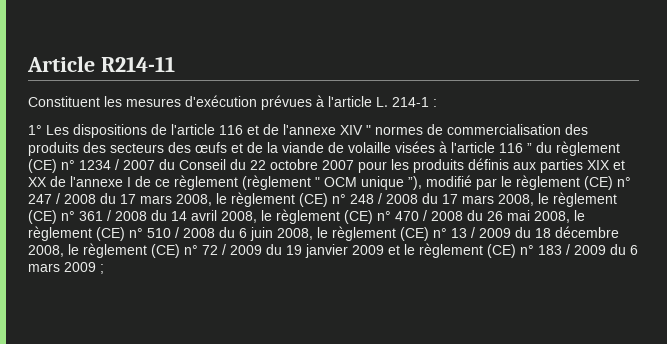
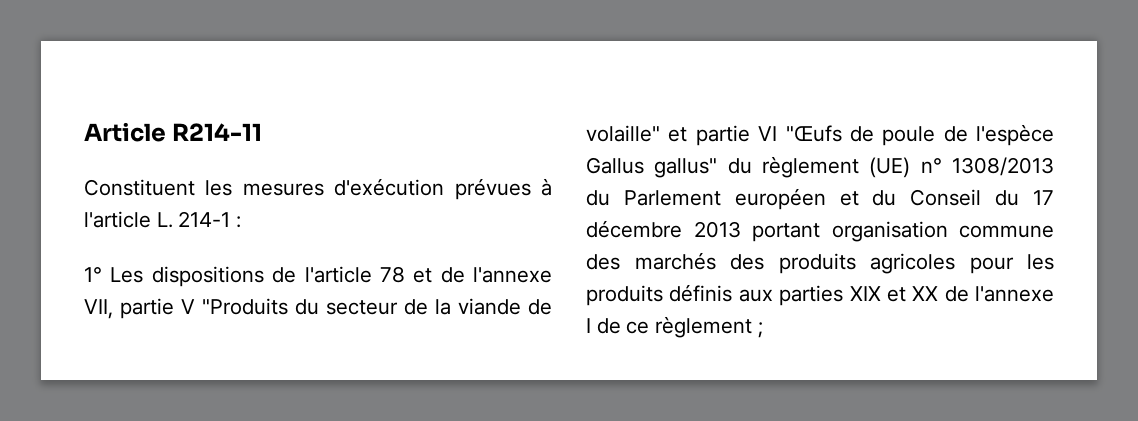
- 1° Les dispositions de l'article 116 et de l'annexe XIV " normes de commercialisation des produits des secteurs des œufs et de la viande de volaille visées à l'article 116 ” du règlement (CE) n° 1234 / 2007 du Conseil du 22 octobre 2007 pour les produits définis aux parties XIX et XX de l'annexe I de ce règlement (règlement " OCM unique ”), modifié par le règlement (CE) n° 247 / 2008 du 17 mars 2008, le règlement (CE) n° 248 / 2008 du 17 mars 2008, le règlement (CE) n° 361 / 2008 du 14 avril 2008, le règlement (CE) n° 470 / 2008 du 26 mai 2008, le règlement (CE) n° 510 / 2008 du 6 juin 2008, le règlement (CE) n° 13 / 2009 du 18 décembre 2008, le règlement (CE) n° 72 / 2009 du 19 janvier 2009 et le règlement (CE) n° 183 / 2009 du 6 mars 2009 ;
+ 1° Les dispositions de l'article 78 et de l'annexe VII, partie V "Produits du secteur de la viande de volaille" et partie VI "Œufs de poule de l'espèce Gallus gallus" du règlement (UE) n° 1308/2013 du Parlement européen et du Conseil du 17 décembre 2013 portant organisation commune des marchés des produits agricoles pour les produits définis aux parties XIX et XX de l'annexe I de ce règlement ;

